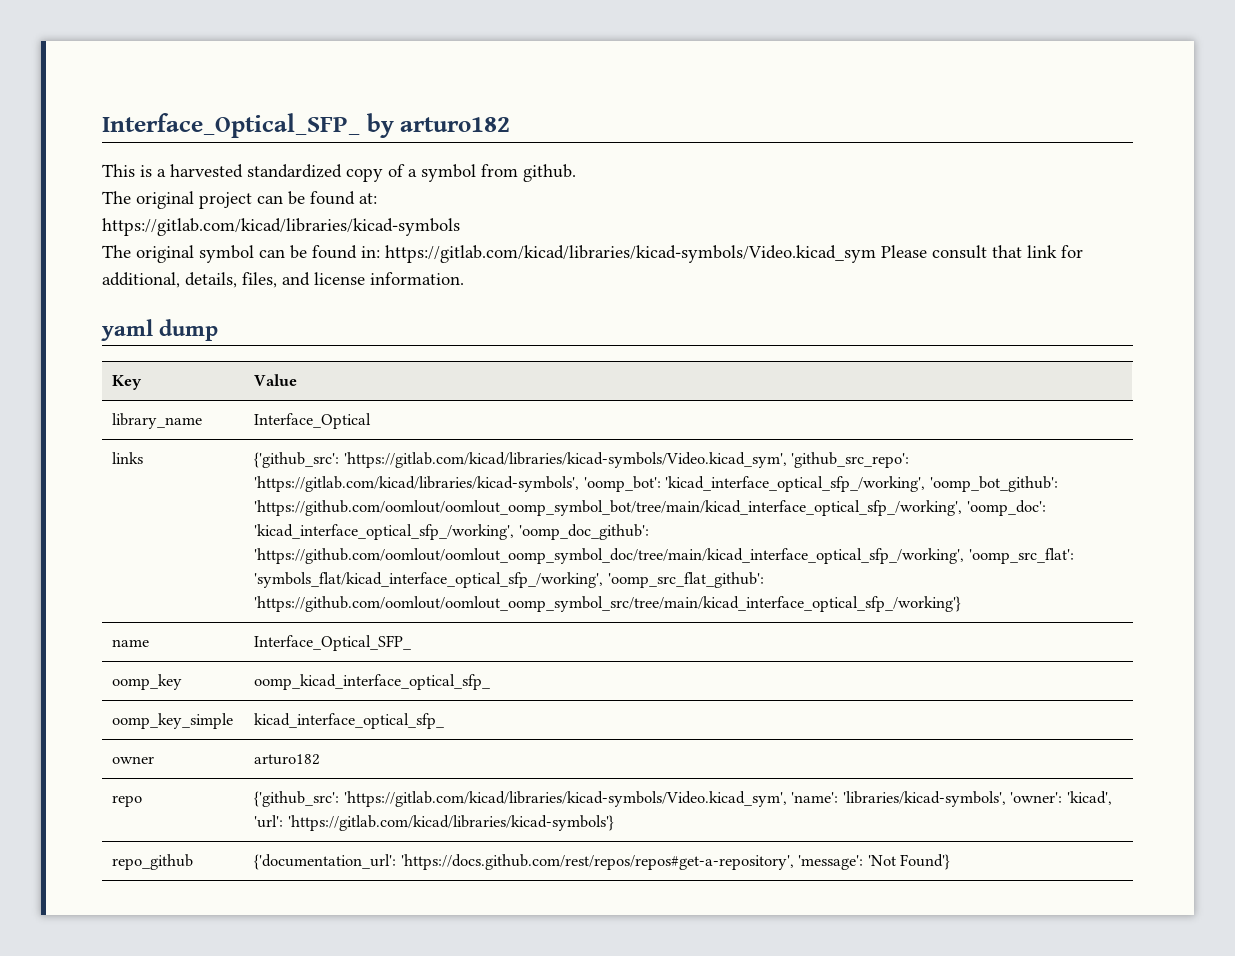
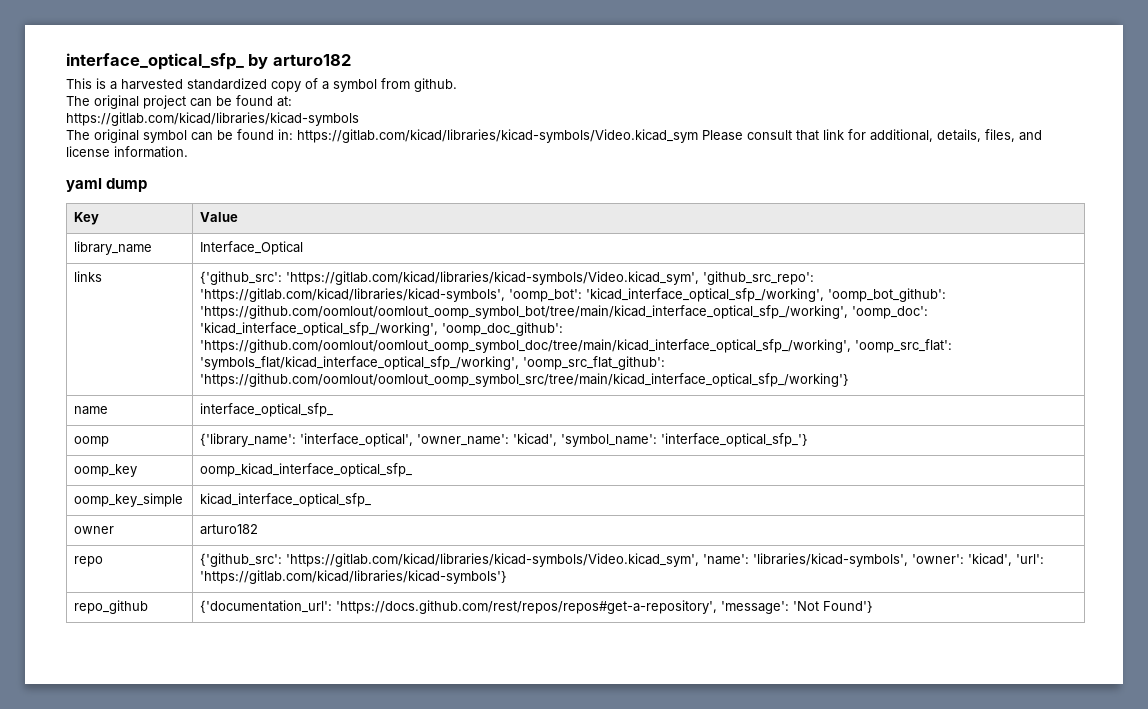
- Interface_Optical_SFP_ by arturo182
+ interface_optical_sfp_ by arturo182
- name | Interface_Optical_SFP_
+ name | interface_optical_sfp_
+ oomp | {'library_name': 'interface_optical', 'owner_name': 'kicad', 'symbol_name': 'interface_optical_sfp_'}

